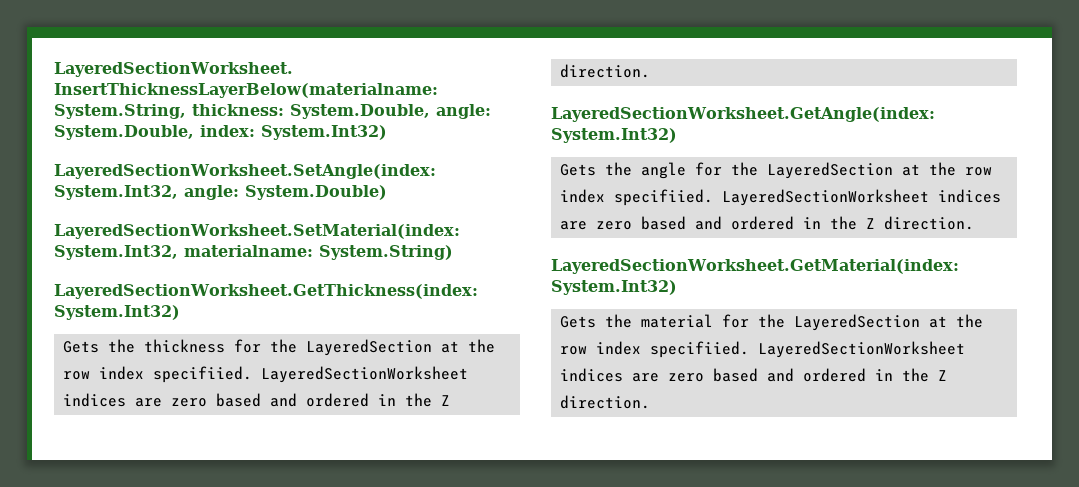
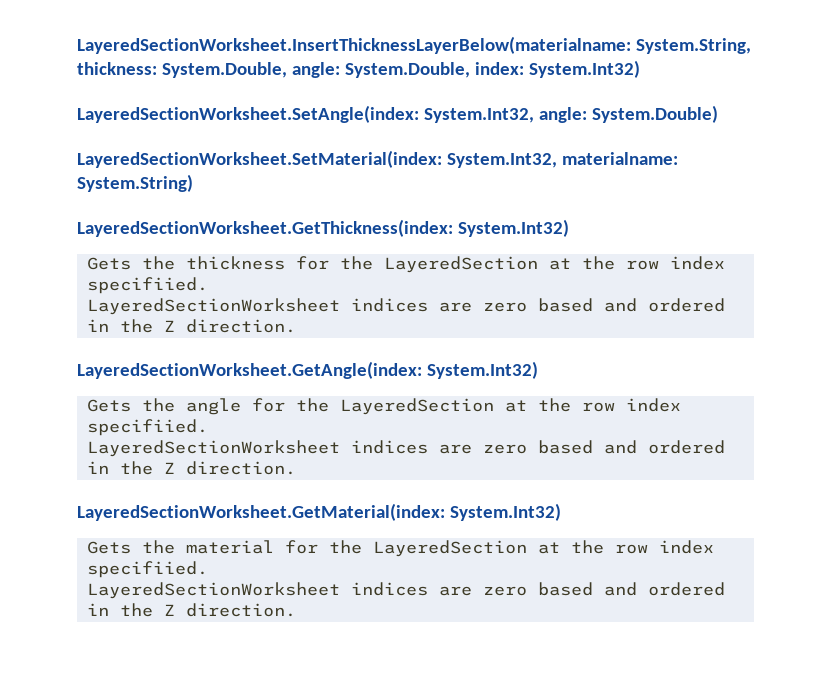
- Gets the thickness for the LayeredSection at the row index specifiied. LayeredSectionWorksheet indices are zero based and ordered in the Z direction.
+ Gets the thickness for the LayeredSection at the row index specifiied.
+ LayeredSectionWorksheet indices are zero based and ordered in the Z direction.
- Gets the angle for the LayeredSection at the row index specifiied. LayeredSectionWorksheet indices are zero based and ordered in the Z direction.
+ Gets the angle for the LayeredSection at the row index specifiied.
+ LayeredSectionWorksheet indices are zero based and ordered in the Z direction.
- Gets the material for the LayeredSection at the row index specifiied. LayeredSectionWorksheet indices are zero based and ordered in the Z direction.
+ Gets the material for the LayeredSection at the row index specifiied.
+ LayeredSectionWorksheet indices are zero based and ordered in the Z direction.

